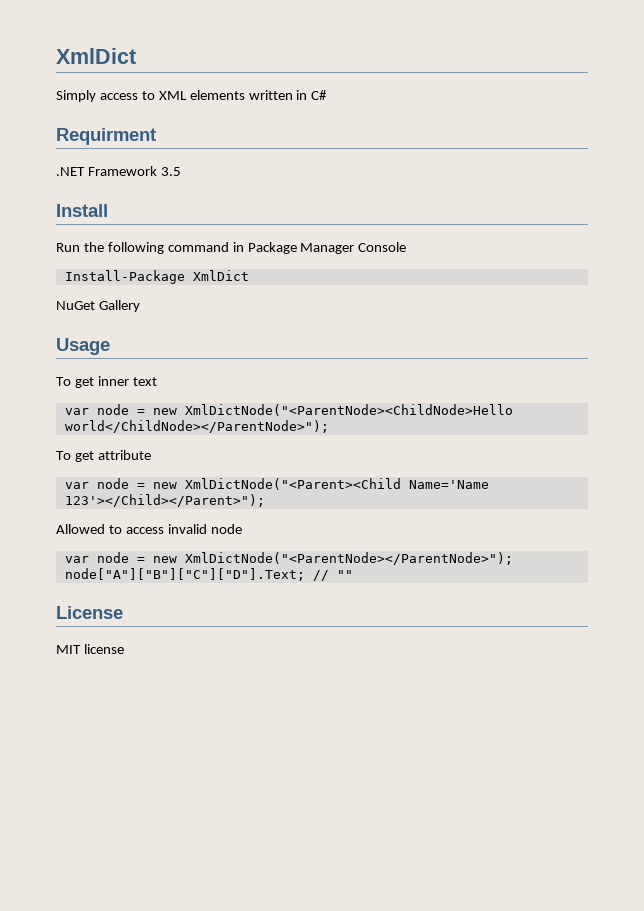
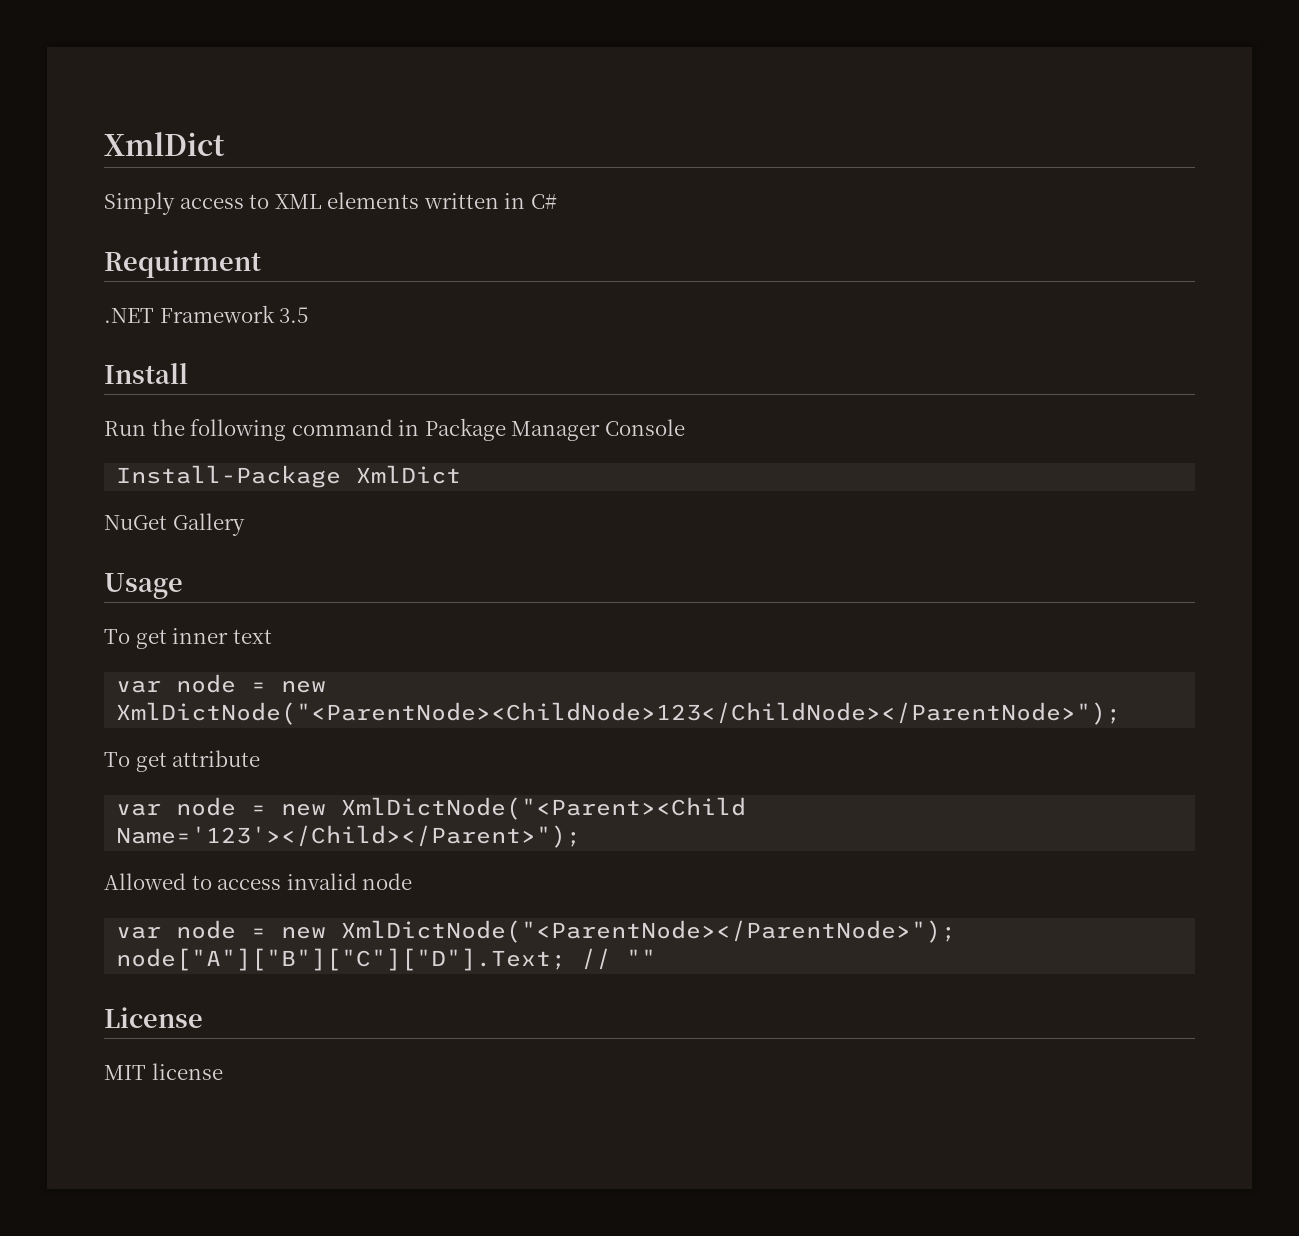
- var node = new XmlDictNode("<ParentNode><ChildNode>Hello world</ChildNode></ParentNode>");
+ var node = new XmlDictNode("<ParentNode><ChildNode>123</ChildNode></ParentNode>");
- var node = new XmlDictNode("<Parent><Child Name='Name 123'></Child></Parent>");
+ var node = new XmlDictNode("<Parent><Child Name='123'></Child></Parent>");

